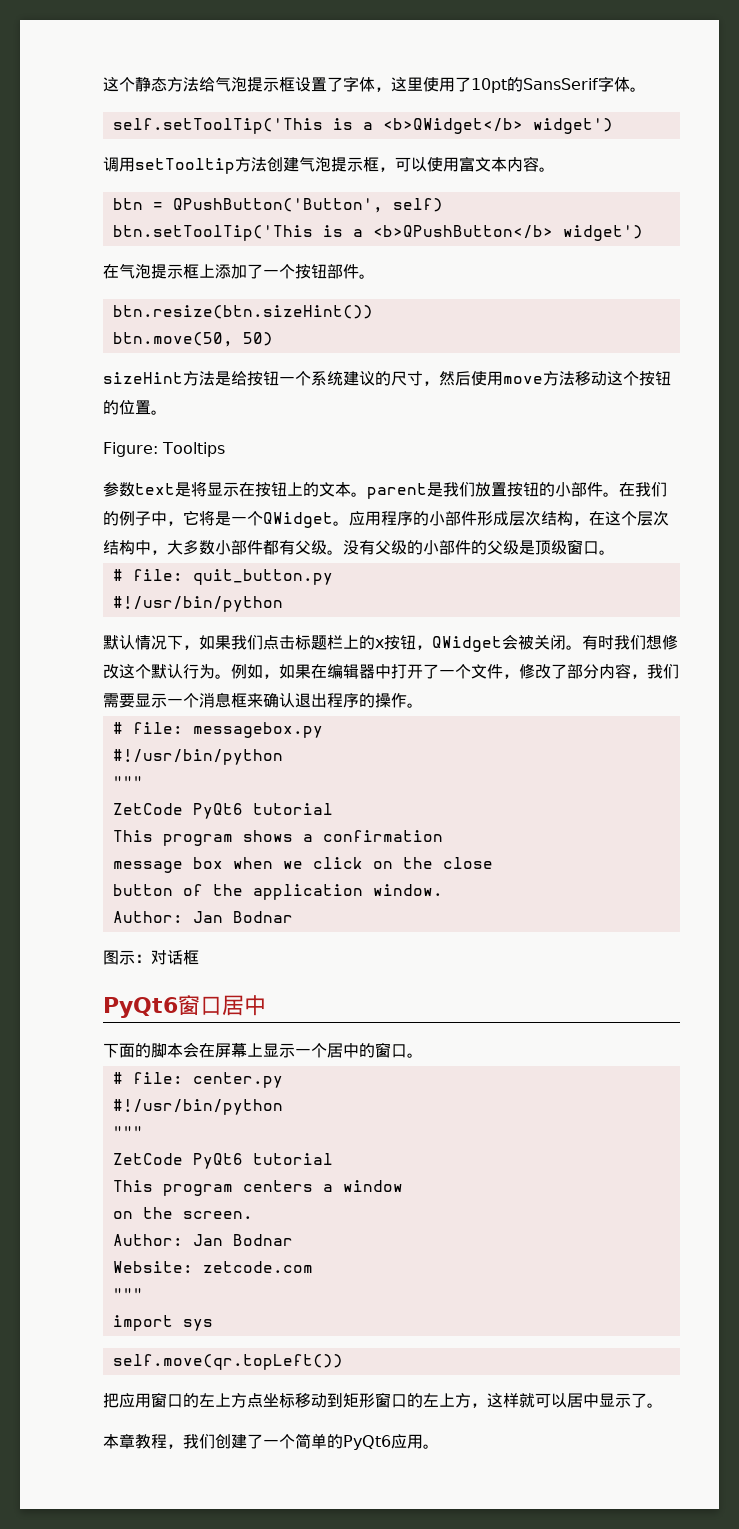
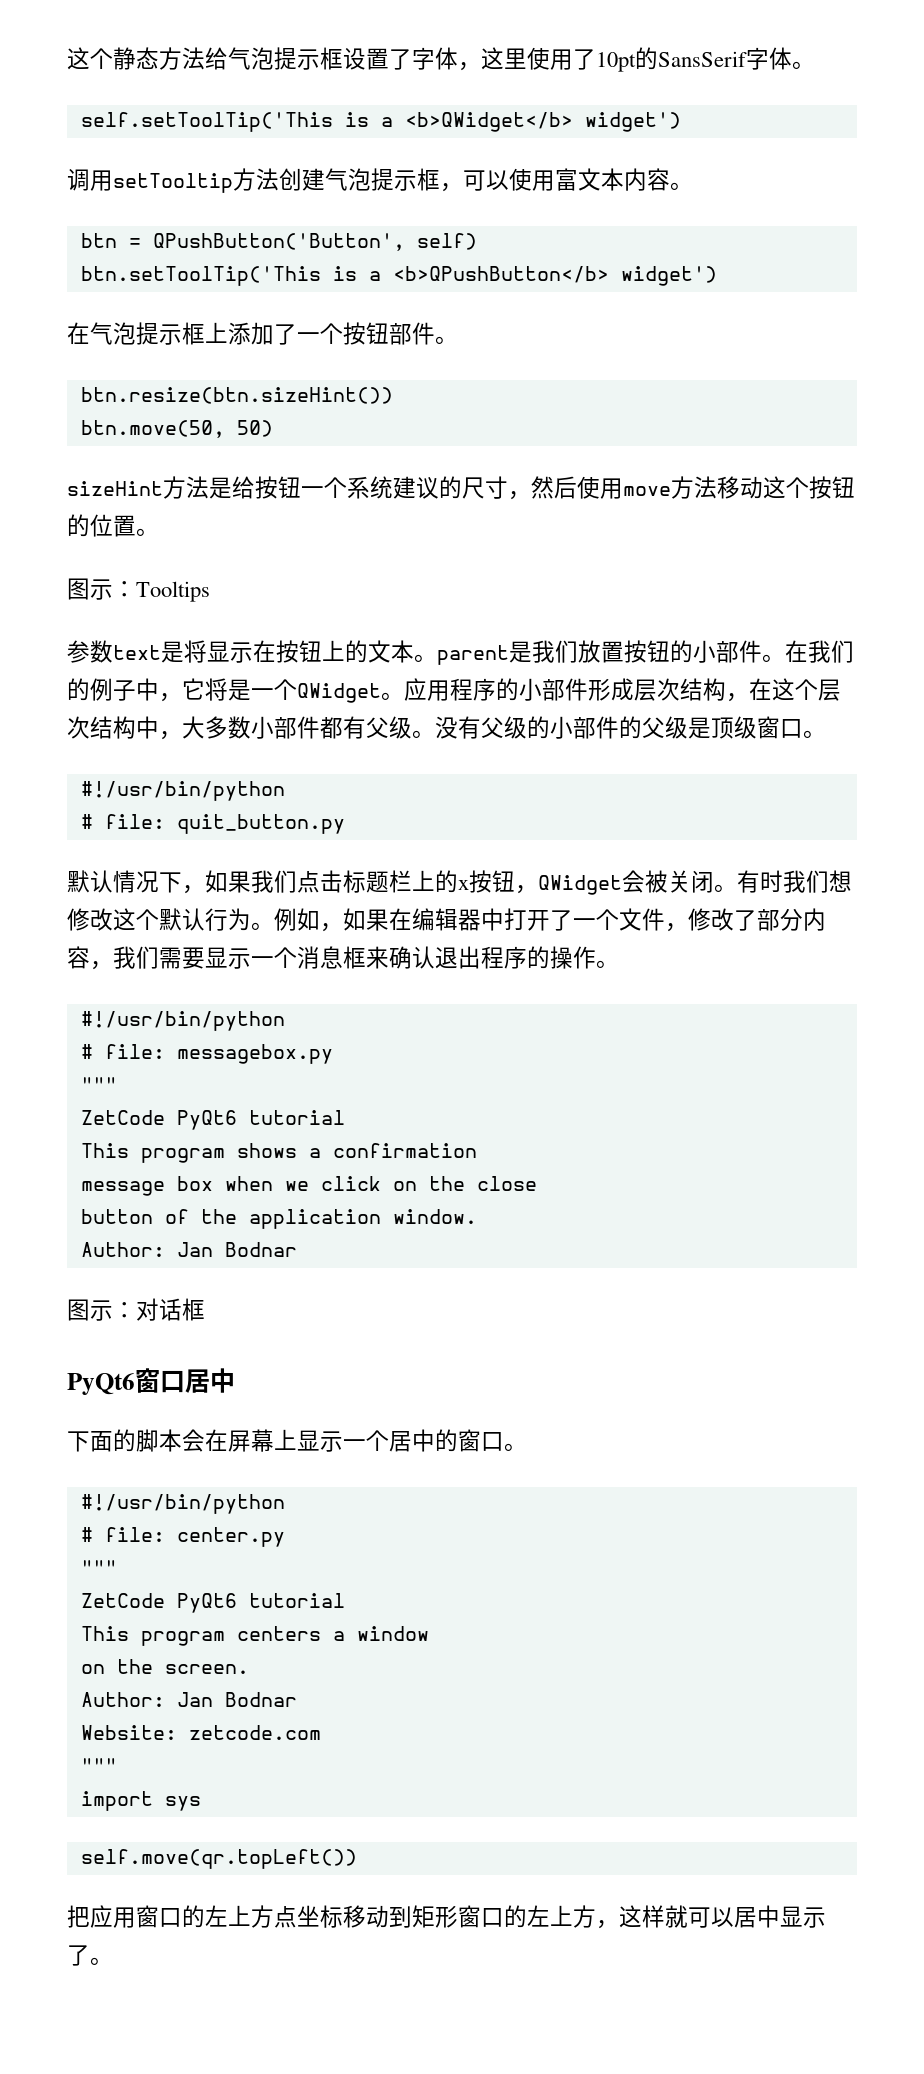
- Figure: Tooltips
+ 图示：Tooltips
  没有父级的小部件的父级是顶级窗口。
+ #!/usr/bin/python
  # file: quit_button.py
- #!/usr/bin/python
  例如，如果在编辑器中打开了一个文件，修改了部分内容，我们需要显示一个消息框来确认退出程序的操作。
+ #!/usr/bin/python
  # file: messagebox.py
- #!/usr/bin/python
  下面的脚本会在屏幕上显示一个居中的窗口。
+ #!/usr/bin/python
  # file: center.py
- #!/usr/bin/python
- 本章教程，我们创建了一个简单的PyQt6应用。

